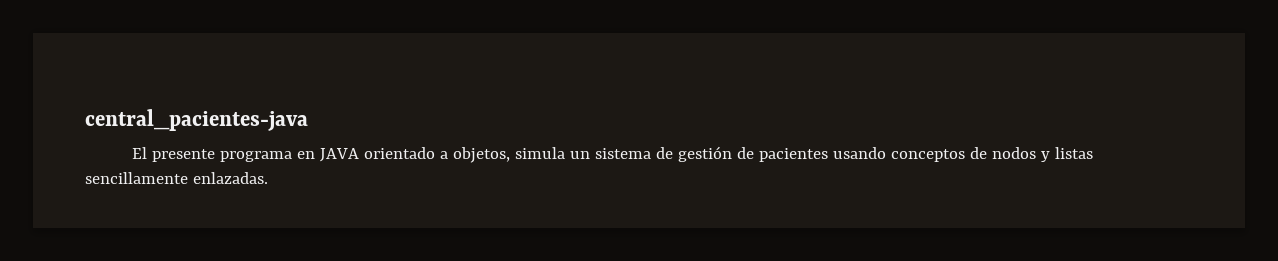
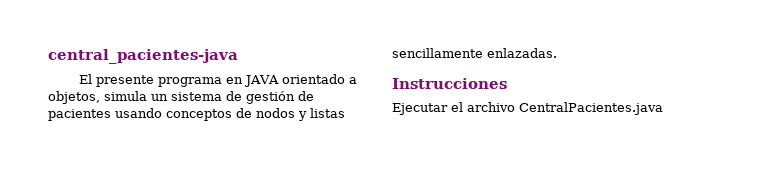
+ Instrucciones
+ Ejecutar el archivo CentralPacientes.java

